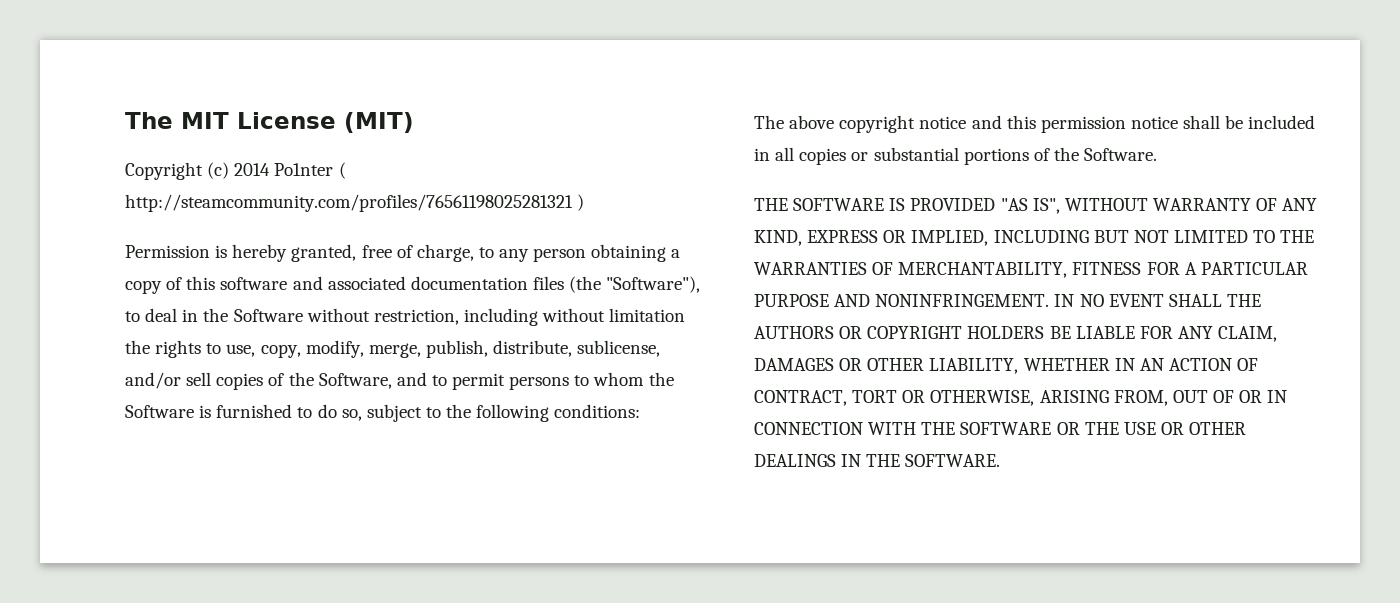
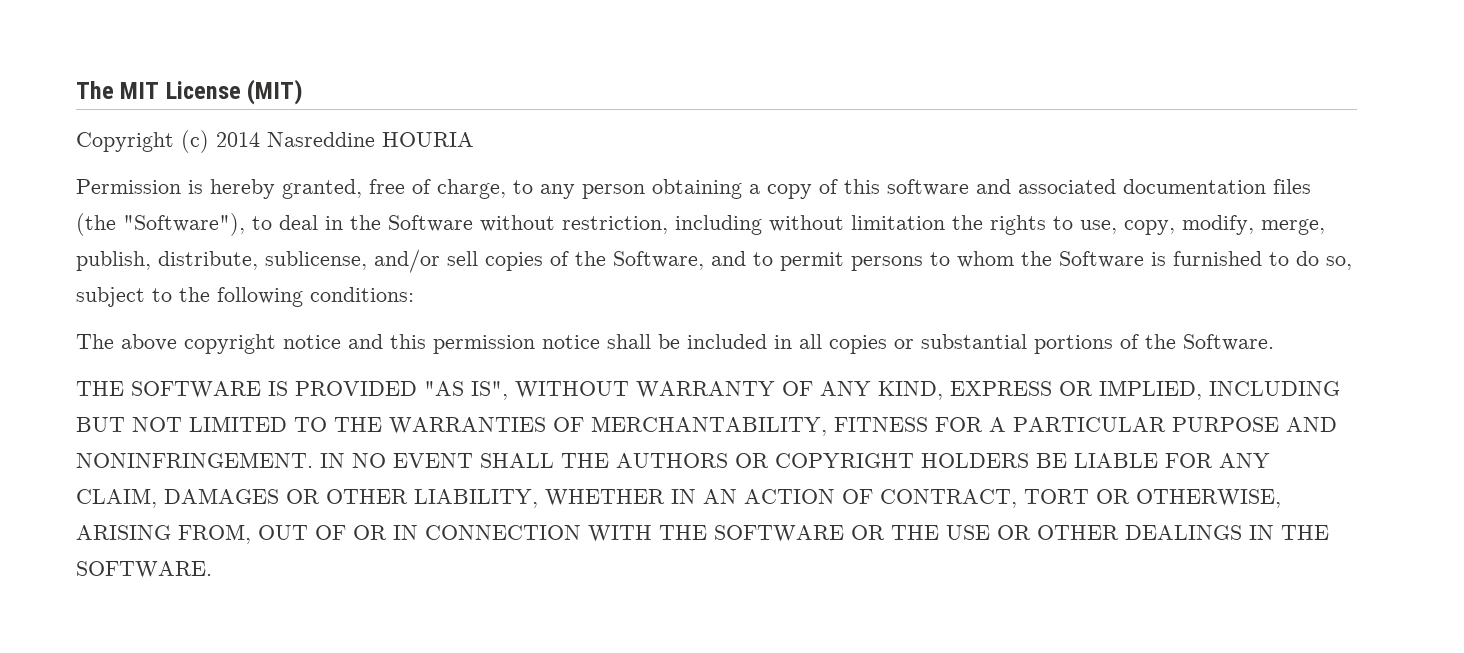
- Copyright (c) 2014 Po1nter ( http://steamcommunity.com/profiles/76561198025281321 )
+ Copyright (c) 2014 Nasreddine HOURIA

